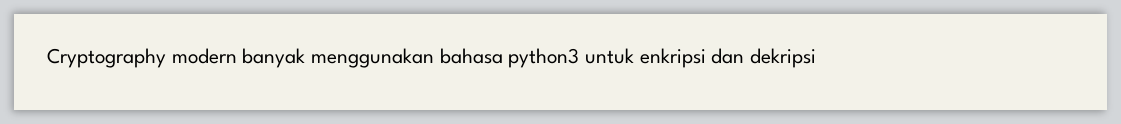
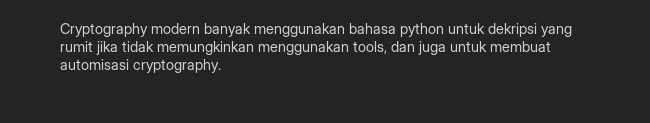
- Cryptography modern banyak menggunakan bahasa python3 untuk enkripsi dan dekripsi
+ Cryptography modern banyak menggunakan bahasa python untuk dekripsi yang rumit jika tidak memungkinkan menggunakan tools, dan juga untuk membuat automisasi cryptography.

